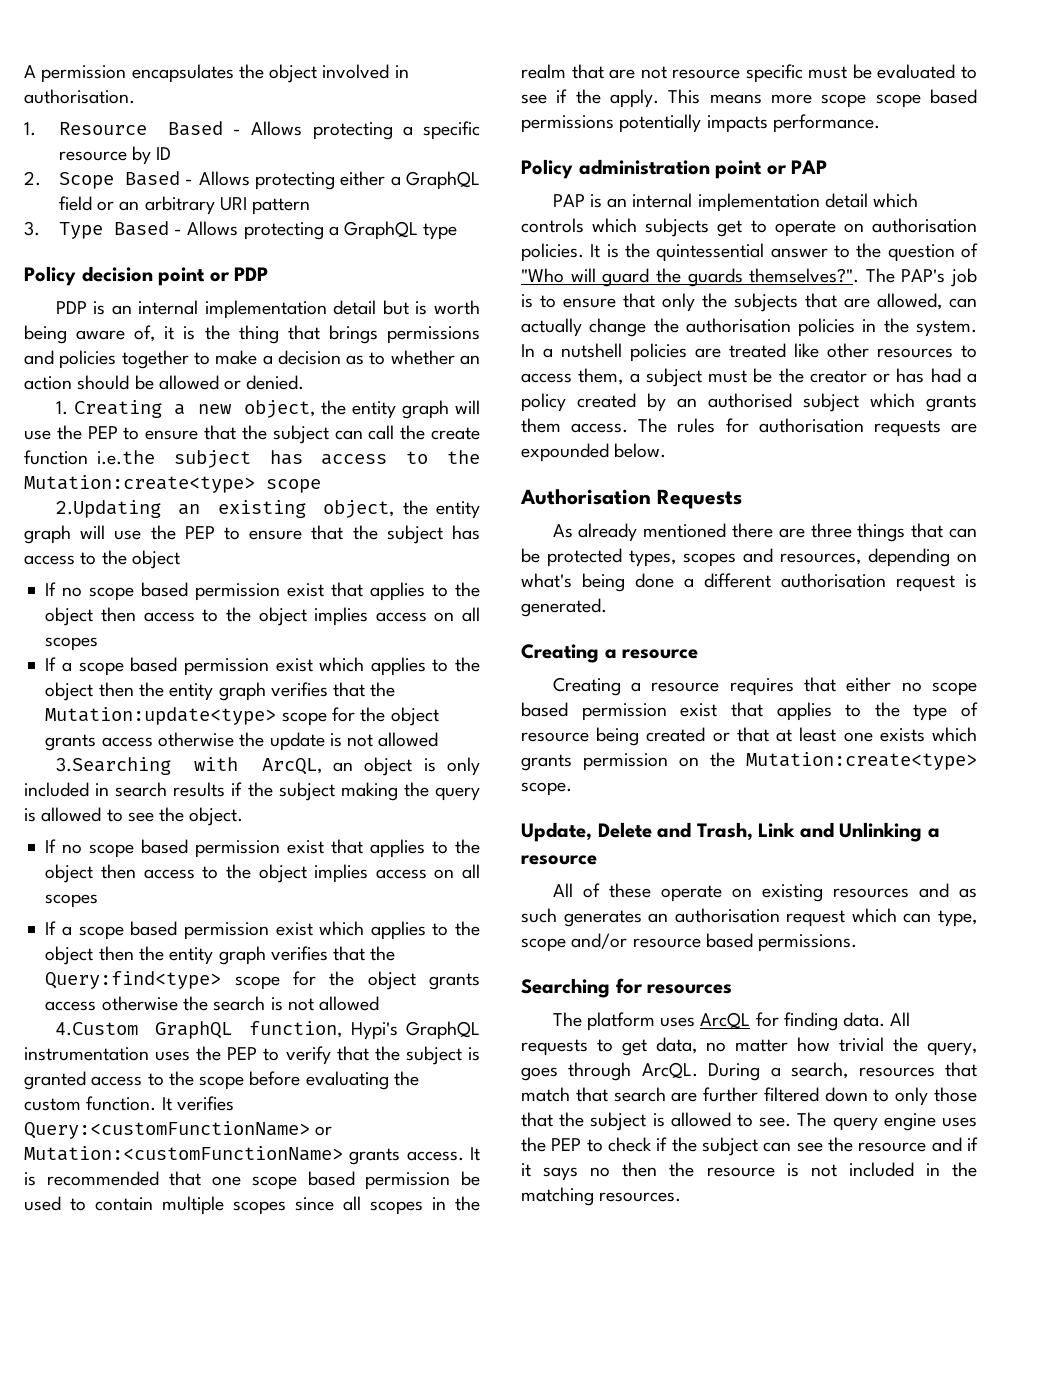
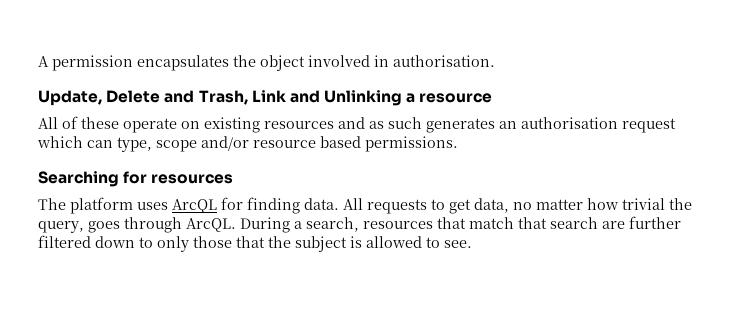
- 1. Resource Based - Allows protecting a specific resource by ID
- 2. Scope Based - Allows protecting either a GraphQL field or an arbitrary URI pattern
- 3. Type Based - Allows protecting a GraphQL type
- Policy decision point or PDP
- PDP is an internal implementation detail but is worth being aware of, it is the thing that brings permissions and policies together to make a decision as to whether an action should be allowed or denied.
- 1. Creating a new object, the entity graph will use the PEP to ensure that the subject can call the create function i.e.the subject has access to the Mutation:create<type> scope
- 2.Updating an existing object, the entity graph will use the PEP to ensure that the subject has access to the object
- If no scope based permission exist that applies to the object then access to the object implies access on all scopes
- If a scope based permission exist which applies to the object then the entity graph verifies that the Mutation:update<type> scope for the object grants access otherwise the update is not allowed
- 3.Searching with ArcQL, an object is only included in search results if the subject making the query is allowed to see the object.
- If no scope based permission exist that applies to the object then access to the object implies access on all scopes
- If a scope based permission exist which applies to the object then the entity graph verifies that the Query:find<type> scope for the object grants access otherwise the search is not allowed
- 4.Custom GraphQL function, Hypi's GraphQL instrumentation uses the PEP to verify that the subject is granted access to the scope before evaluating the custom function. It verifies Query:<customFunctionName> or Mutation:<customFunctionName> grants access. It is recommended that one scope based permission be used to contain multiple scopes since all scopes in the realm that are not resource specific must be evaluated to see if the apply. This means more scope scope based permissions potentially impacts performance.
- Policy administration point or PAP
- PAP is an internal implementation detail which controls which subjects get to operate on authorisation policies. It is the quintessential answer to the question of "Who will guard the guards themselves?". The PAP's job is to ensure that only the subjects that are allowed, can actually change the authorisation policies in the system. In a nutshell policies are treated like other resources to access them, a subject must be the creator or has had a policy created by an authorised subject which grants them access. The rules for authorisation requests are expounded below.
- Authorisation Requests
- As already mentioned there are three things that can be protected types, scopes and resources, depending on what's being done a different authorisation request is generated.
- Creating a resource
- Creating a resource requires that either no scope based permission exist that applies to the type of resource being created or that at least one exists which grants permission on the Mutation:create<type> scope.
- The query engine uses the PEP to check if the subject can see the resource and if it says no then the resource is not included in the matching resources.

